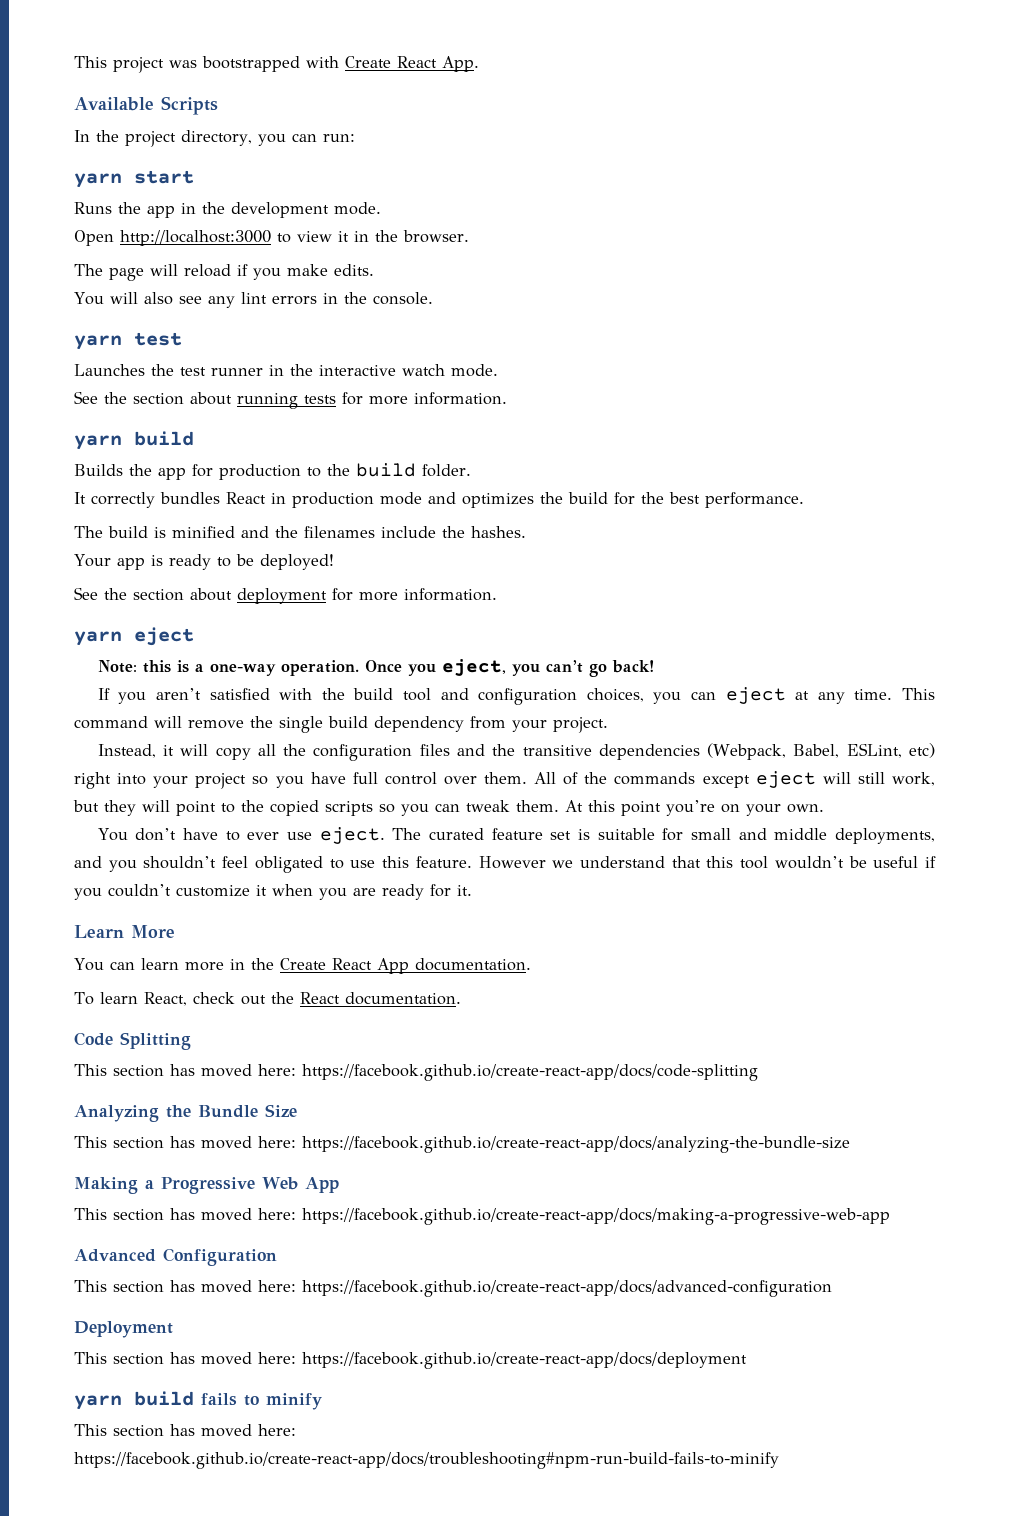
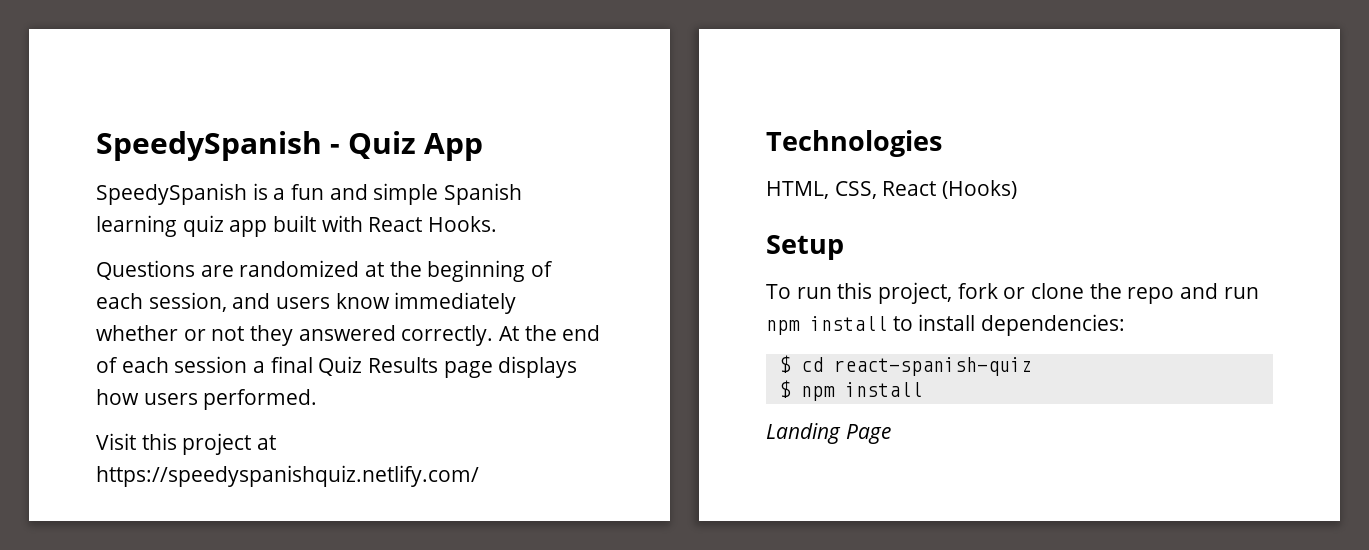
- This project was bootstrapped with Create React App.
- Available Scripts
- In the project directory, you can run:
- yarn start
- Runs the app in the development mode.
- Open http://localhost:3000 to view it in the browser.
- The page will reload if you make edits.
- You will also see any lint errors in the console.
- yarn test
- Launches the test runner in the interactive watch mode.
- See the section about running tests for more information.
- yarn build
- Builds the app for production to the build folder.
- It correctly bundles React in production mode and optimizes the build for the best performance.
- The build is minified and the filenames include the hashes.
- Your app is ready to be deployed!
- See the section about deployment for more information.
- yarn eject
- Note: this is a one-way operation. Once you eject, you can’t go back!
- If you aren’t satisfied with the build tool and configuration choices, you can eject at any time. This command will remove the single build dependency from your project.
- Instead, it will copy all the configuration files and the transitive dependencies (Webpack, Babel, ESLint, etc) right into your project so you have full control over them. All of the commands except eject will still work, but they will point to the copied scripts so you can tweak them. At this point you’re on your own.
- You don’t have to ever use eject. The curated feature set is suitable for small and middle deployments, and you shouldn’t feel obligated to use this feature. However we understand that this tool wouldn’t be useful if you couldn’t customize it when you are ready for it.
- Learn More
- You can learn more in the Create React App documentation.
- To learn React, check out the React documentation.
- Code Splitting
- This section has moved here: https://facebook.github.io/create-react-app/docs/code-splitting
- Analyzing the Bundle Size
- This section has moved here: https://facebook.github.io/create-react-app/docs/analyzing-the-bundle-size
- Making a Progressive Web App
- This section has moved here: https://facebook.github.io/create-react-app/docs/making-a-progressive-web-app
- Advanced Configuration
- This section has moved here: https://facebook.github.io/create-react-app/docs/advanced-configuration
- Deployment
- This section has moved here: https://facebook.github.io/create-react-app/docs/deployment
- yarn build fails to minify
- This section has moved here: https://facebook.github.io/create-react-app/docs/troubleshooting#npm-run-build-fails-to-minify
+ SpeedySpanish - Quiz App
+ SpeedySpanish is a fun and simple Spanish learning quiz app built with React Hooks.
+ Questions are randomized at the beginning of each session, and users know immediately whether or not they answered correctly. At the end of each session a final Quiz Results page displays how users performed.
+ Visit this project at https://speedyspanishquiz.netlify.com/
+ Technologies
+ HTML, CSS, React (Hooks)
+ Setup
+ To run this project, fork or clone the repo and run npm install to install dependencies:
+ $ cd react-spanish-quiz
+ $ npm install
+ Landing Page

